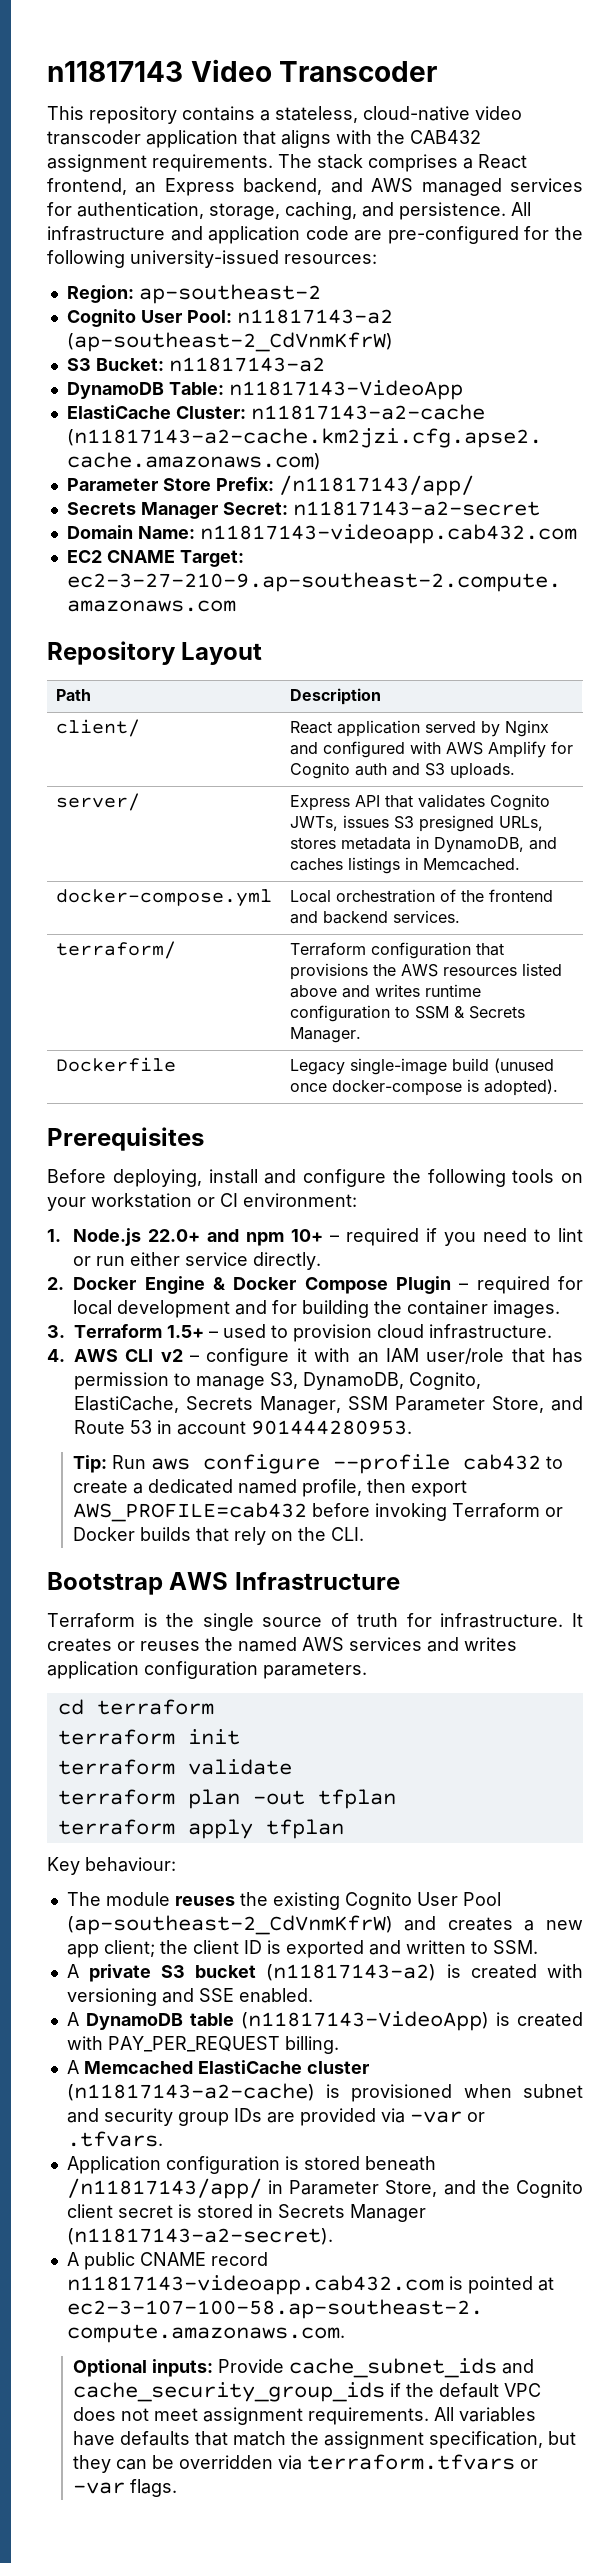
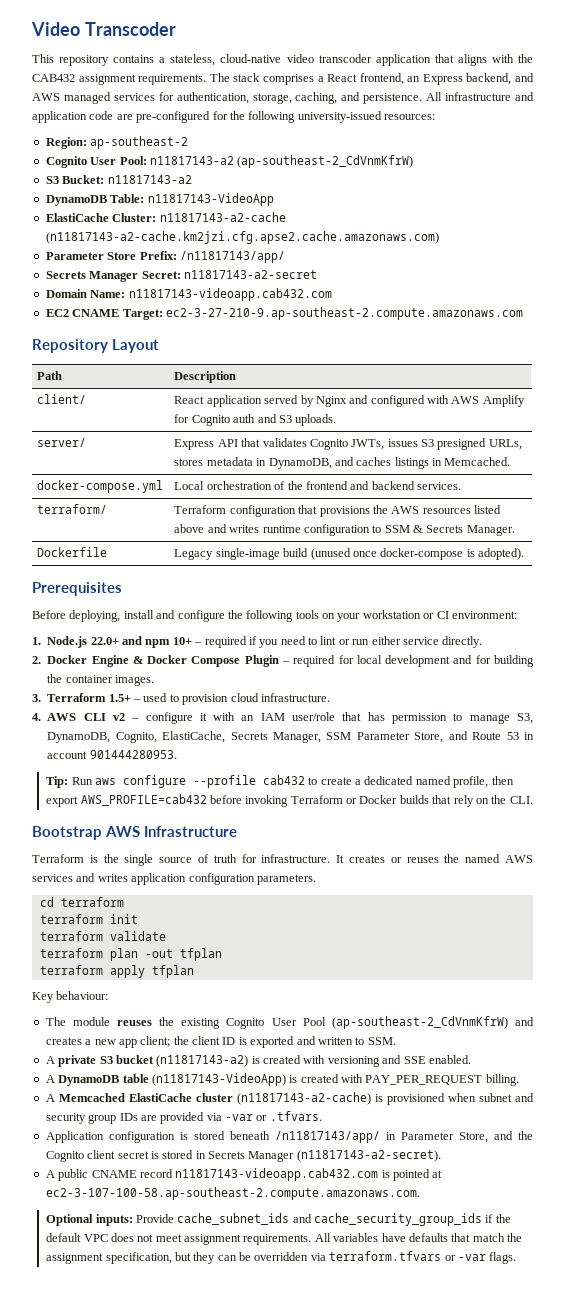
- n11817143 Video Transcoder
+ Video Transcoder

